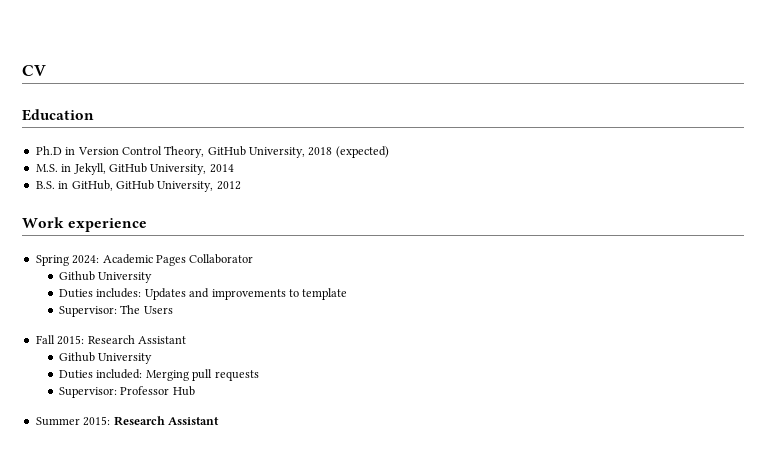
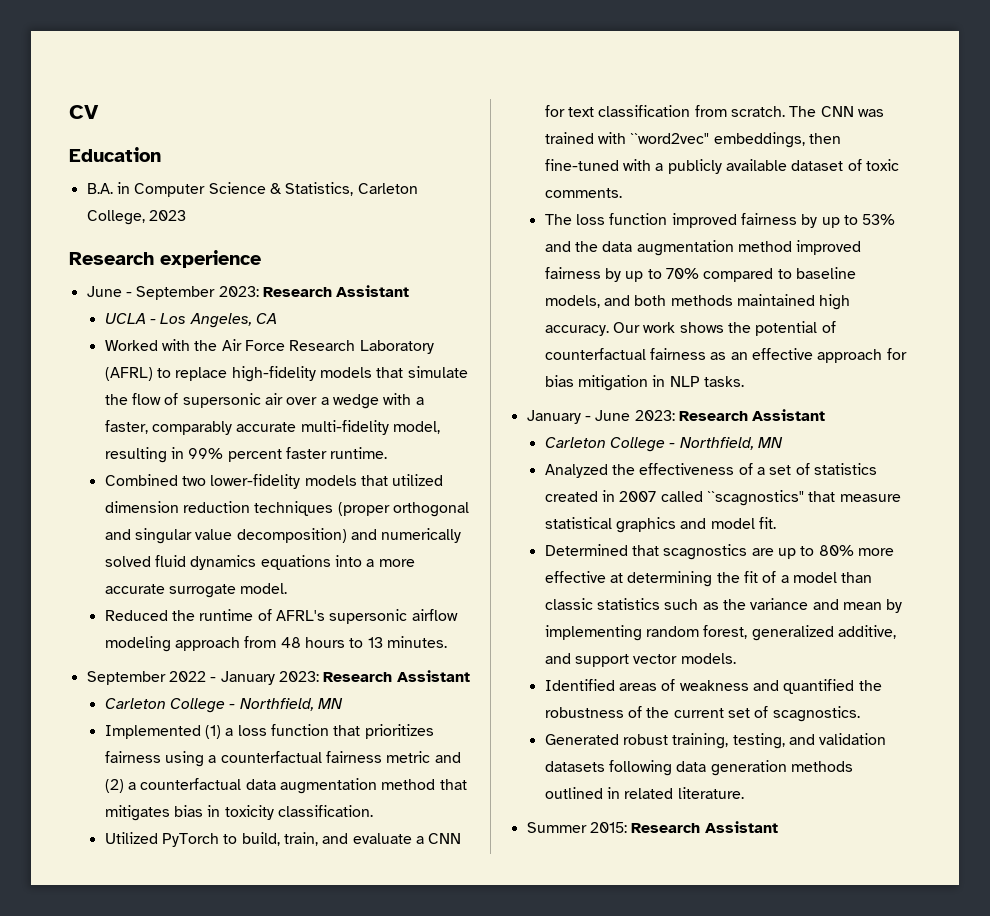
- Ph.D in Version Control Theory, GitHub University, 2018 (expected)
- M.S. in Jekyll, GitHub University, 2014
- B.S. in GitHub, GitHub University, 2012
- Work experience
- Spring 2024: Academic Pages Collaborator
- Github University
- Duties includes: Updates and improvements to template
- Supervisor: The Users
- Fall 2015: Research Assistant
- Github University
- Duties included: Merging pull requests
- Supervisor: Professor Hub
+ B.A. in Computer Science & Statistics, Carleton College, 2023
+ Research experience
+ June - September 2023: Research Assistant
+ UCLA - Los Angeles, CA
+ Worked with the Air Force Research Laboratory (AFRL) to replace high-fidelity models that simulate the flow of supersonic air over a wedge with a faster, comparably accurate multi-fidelity model, resulting in 99% percent faster runtime.
+ Combined two lower-fidelity models that utilized dimension reduction techniques (proper orthogonal and singular value decomposition) and numerically solved fluid dynamics equations into a more accurate surrogate model.
+ Reduced the runtime of AFRL's supersonic airflow modeling approach from 48 hours to 13 minutes.
+ September 2022 - January 2023: Research Assistant
+ Carleton College - Northfield, MN
+ Implemented (1) a loss function that prioritizes fairness using a counterfactual fairness metric and (2) a counterfactual data augmentation method that mitigates bias in toxicity classification.
+ Utilized PyTorch to build, train, and evaluate a CNN for text classification from scratch. The CNN was trained with ``word2vec" embeddings, then fine-tuned with a publicly available dataset of toxic comments.
+ The loss function improved fairness by up to 53% and the data augmentation method improved fairness by up to 70% compared to baseline models, and both methods maintained high accuracy. Our work shows the potential of counterfactual fairness as an effective approach for bias mitigation in NLP tasks.
+ January - June 2023: Research Assistant
+ Carleton College - Northfield, MN
+ Analyzed the effectiveness of a set of statistics created in 2007 called ``scagnostics" that measure statistical graphics and model fit.
+ Determined that scagnostics are up to 80% more effective at determining the fit of a model than classic statistics such as the variance and mean by implementing random forest, generalized additive, and support vector models.
+ Identified areas of weakness and quantified the robustness of the current set of scagnostics.
+ Generated robust training, testing, and validation datasets following data generation methods outlined in related literature.

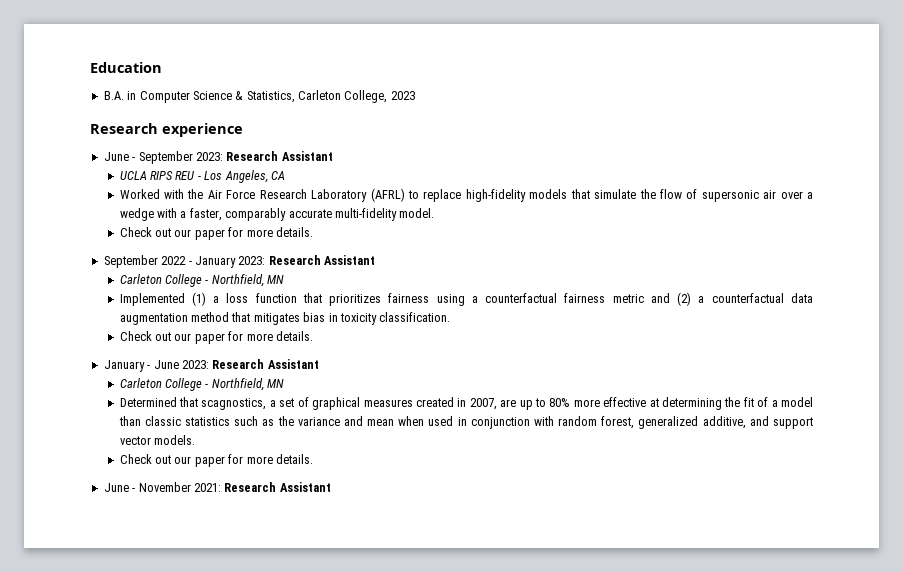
- CV
- UCLA - Los Angeles, CA
+ UCLA RIPS REU - Los Angeles, CA
- Worked with the Air Force Research Laboratory (AFRL) to replace high-fidelity models that simulate the flow of supersonic air over a wedge with a faster, comparably accurate multi-fidelity model, resulting in 99% percent faster runtime.
- Combined two lower-fidelity models that utilized dimension reduction techniques (proper orthogonal and singular value decomposition) and numerically solved fluid dynamics equations into a more accurate surrogate model.
- Reduced the runtime of AFRL's supersonic airflow modeling approach from 48 hours to 13 minutes.
+ Worked with the Air Force Research Laboratory (AFRL) to replace high-fidelity models that simulate the flow of supersonic air over a wedge with a faster, comparably accurate multi-fidelity model.
+ Check out our paper for more details.
  Implemented (1) a loss function that prioritizes fairness using a counterfactual fairness metric and (2) a counterfactual data augmentation method that mitigates bias in toxicity classification.
- Utilized PyTorch to build, train, and evaluate a CNN for text classification from scratch. The CNN was trained with ``word2vec" embeddings, then fine-tuned with a publicly available dataset of toxic comments.
- The loss function improved fairness by up to 53% and the data augmentation method improved fairness by up to 70% compared to baseline models, and both methods maintained high accuracy. Our work shows the potential of counterfactual fairness as an effective approach for bias mitigation in NLP tasks.
+ Check out our paper for more details.
- Analyzed the effectiveness of a set of statistics created in 2007 called ``scagnostics" that measure statistical graphics and model fit.
- Determined that scagnostics are up to 80% more effective at determining the fit of a model than classic statistics such as the variance and mean by implementing random forest, generalized additive, and support vector models.
- Identified areas of weakness and quantified the robustness of the current set of scagnostics.
- Generated robust training, testing, and validation datasets following data generation methods outlined in related literature.
- Summer 2015: Research Assistant
+ Determined that scagnostics, a set of graphical measures created in 2007, are up to 80% more effective at determining the fit of a model than classic statistics such as the variance and mean when used in conjunction with random forest, generalized additive, and support vector models.
+ Check out our paper for more details.
+ June - November 2021: Research Assistant

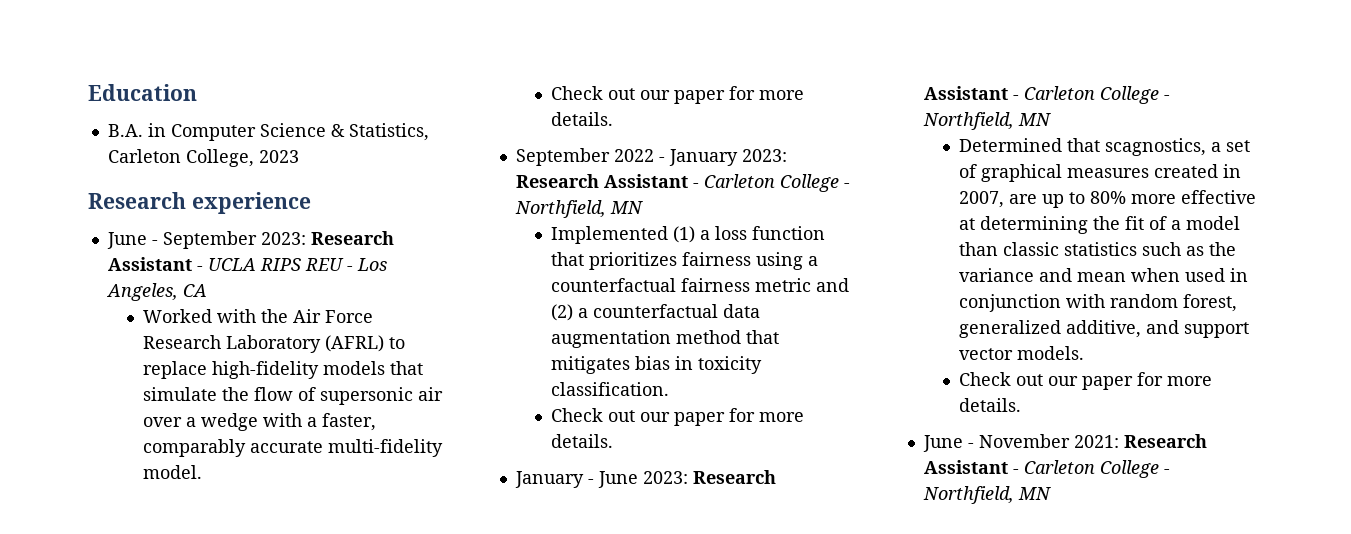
- June - September 2023: Research Assistant
- UCLA RIPS REU - Los Angeles, CA
+ June - September 2023: Research Assistant - UCLA RIPS REU - Los Angeles, CA
- September 2022 - January 2023: Research Assistant
- Carleton College - Northfield, MN
+ September 2022 - January 2023: Research Assistant - Carleton College - Northfield, MN
- January - June 2023: Research Assistant
- Carleton College - Northfield, MN
+ January - June 2023: Research Assistant - Carleton College - Northfield, MN
- June - November 2021: Research Assistant
+ June - November 2021: Research Assistant - Carleton College - Northfield, MN

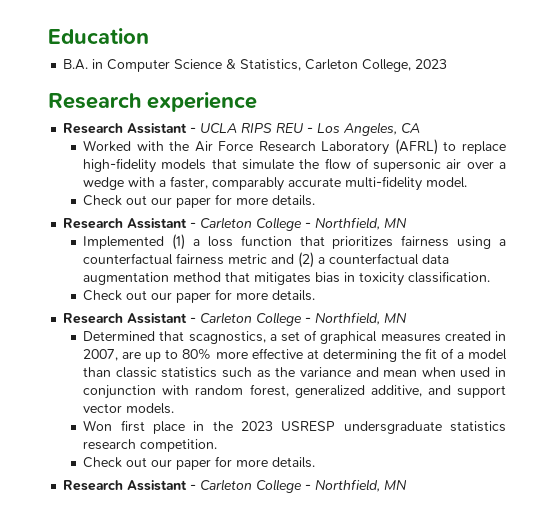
- June - September 2023: Research Assistant - UCLA RIPS REU - Los Angeles, CA
+ Research Assistant - UCLA RIPS REU - Los Angeles, CA
  Worked with the Air Force Research Laboratory (AFRL) to replace high-fidelity models that simulate the flow of supersonic air over a wedge with a faster, comparably accurate multi-fidelity model.
  Check out our paper for more details.
- September 2022 - January 2023: Research Assistant - Carleton College - Northfield, MN
+ Research Assistant - Carleton College - Northfield, MN
  Implemented (1) a loss function that prioritizes fairness using a counterfactual fairness metric and (2) a counterfactual data augmentation method that mitigates bias in toxicity classification.
  Check out our paper for more details.
- January - June 2023: Research Assistant - Carleton College - Northfield, MN
+ Research Assistant - Carleton College - Northfield, MN
  Determined that scagnostics, a set of graphical measures created in 2007, are up to 80% more effective at determining the fit of a model than classic statistics such as the variance and mean when used in conjunction with random forest, generalized additive, and support vector models.
+ Won first place in the 2023 USRESP undersgraduate statistics research competition.
  Check out our paper for more details.
- June - November 2021: Research Assistant - Carleton College - Northfield, MN
+ Research Assistant - Carleton College - Northfield, MN

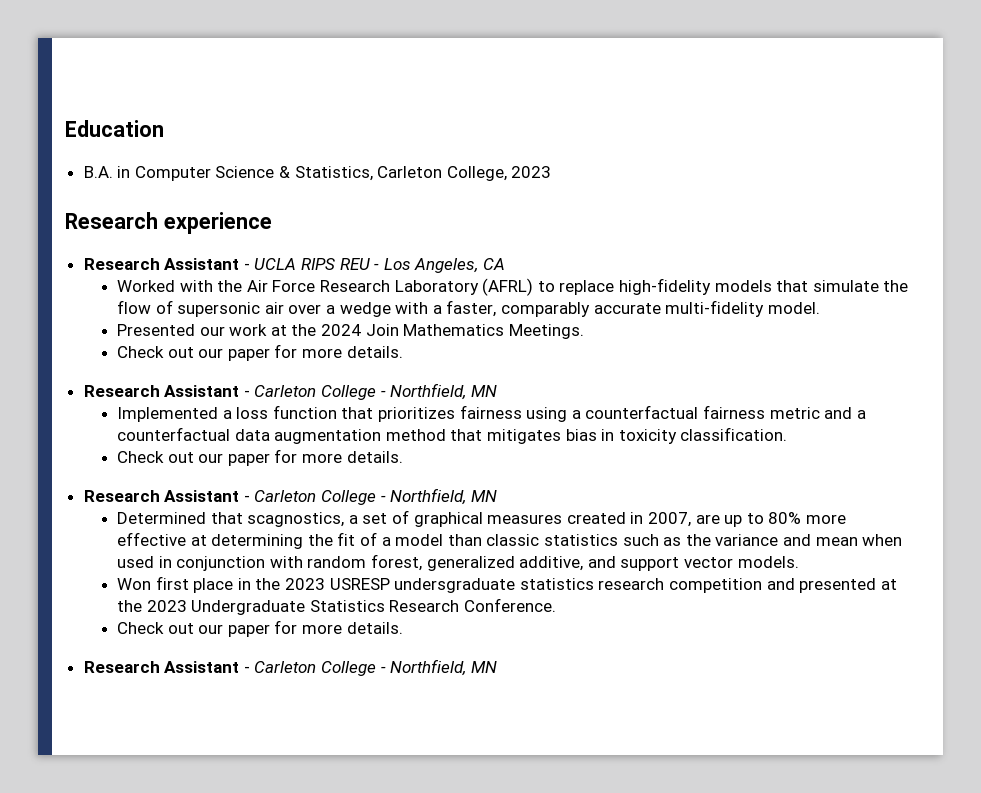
+ Presented our work at the 2024 Join Mathematics Meetings.
- Implemented (1) a loss function that prioritizes fairness using a counterfactual fairness metric and (2) a counterfactual data augmentation method that mitigates bias in toxicity classification.
+ Implemented a loss function that prioritizes fairness using a counterfactual fairness metric and a counterfactual data augmentation method that mitigates bias in toxicity classification.
- Won first place in the 2023 USRESP undersgraduate statistics research competition.
+ Won first place in the 2023 USRESP undersgraduate statistics research competition and presented at the 2023 Undergraduate Statistics Research Conference.

